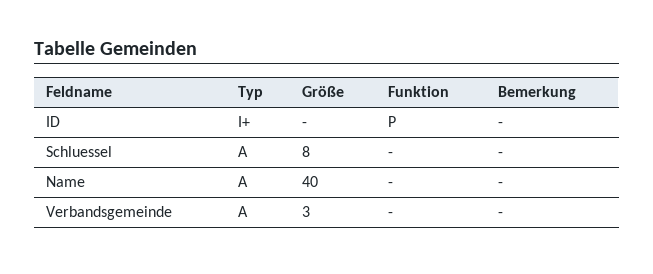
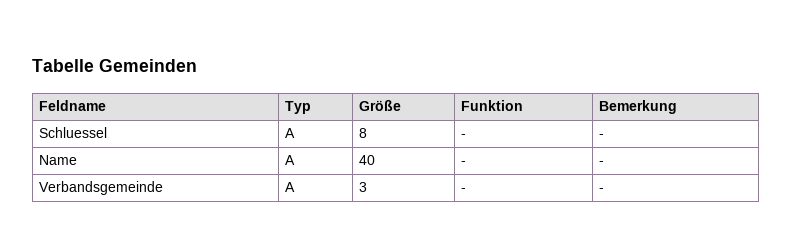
- ID | I+ | - | P | -

